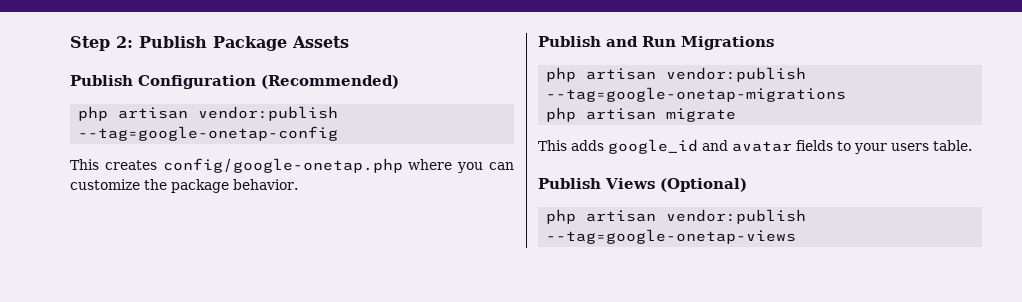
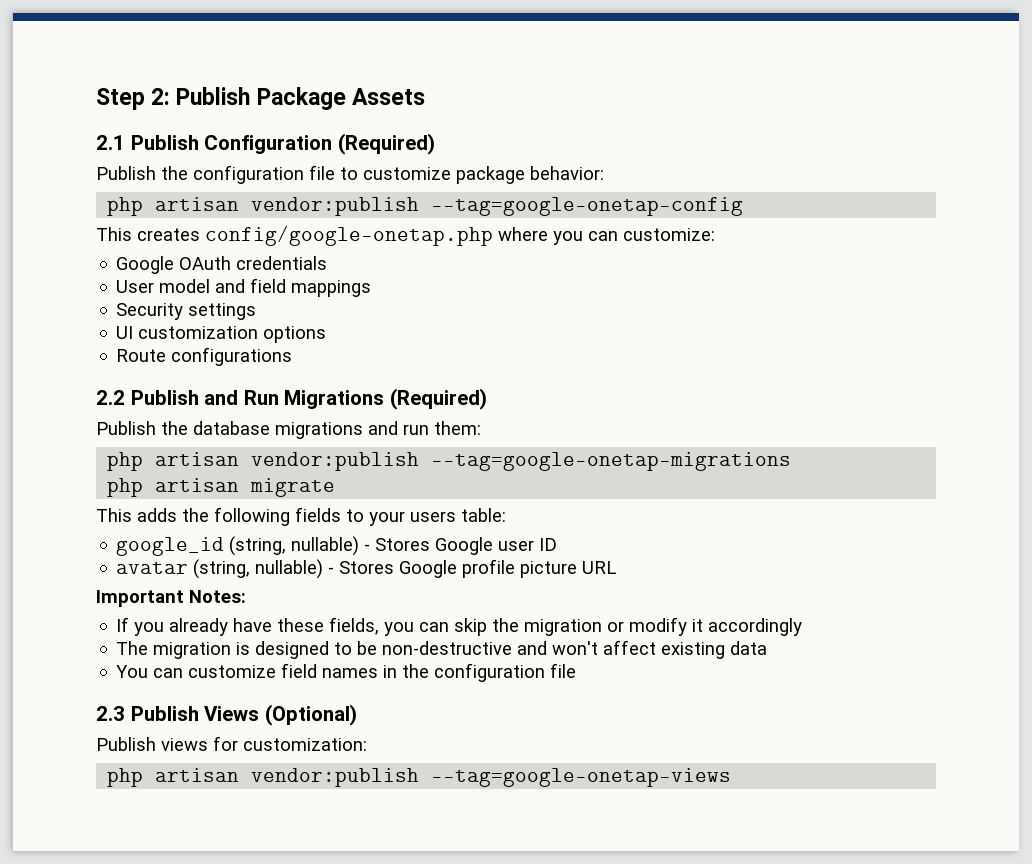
- Publish Configuration (Recommended)
+ 2.1 Publish Configuration (Required)
+ Publish the configuration file to customize package behavior:
- This creates config/google-onetap.php where you can customize the package behavior.
- Publish and Run Migrations
+ This creates config/google-onetap.php where you can customize:
+ Google OAuth credentials
+ User model and field mappings
+ Security settings
+ UI customization options
+ Route configurations
+ 2.2 Publish and Run Migrations (Required)
+ Publish the database migrations and run them:
- This adds google_id and avatar fields to your users table.
- Publish Views (Optional)
+ This adds the following fields to your users table:
+ google_id (string, nullable) - Stores Google user ID
+ avatar (string, nullable) - Stores Google profile picture URL
+ Important Notes:
+ If you already have these fields, you can skip the migration or modify it accordingly
+ The migration is designed to be non-destructive and won't affect existing data
+ You can customize field names in the configuration file
+ 2.3 Publish Views (Optional)
+ Publish views for customization:

